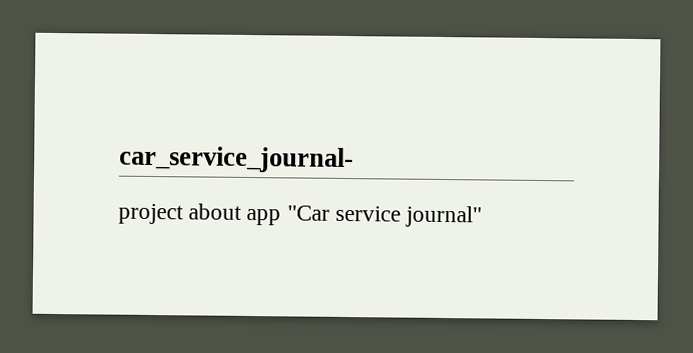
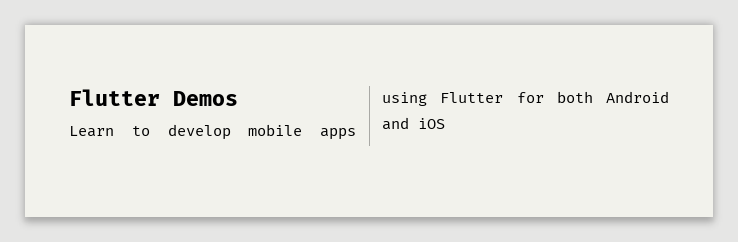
- car_service_journal-
- project about app "Car service journal"
+ Flutter Demos
+ Learn to develop mobile apps using Flutter for both Android and iOS

